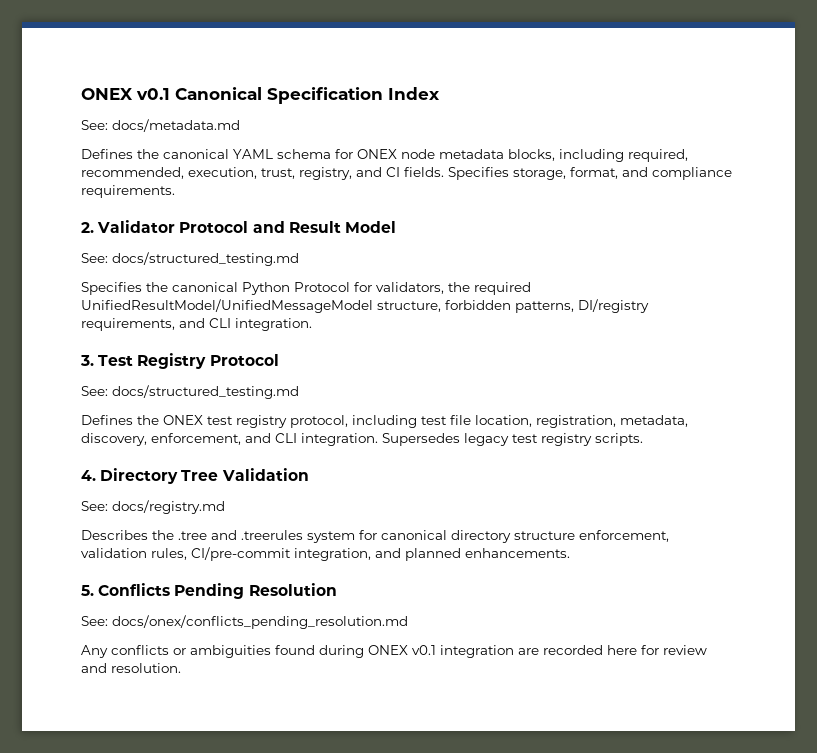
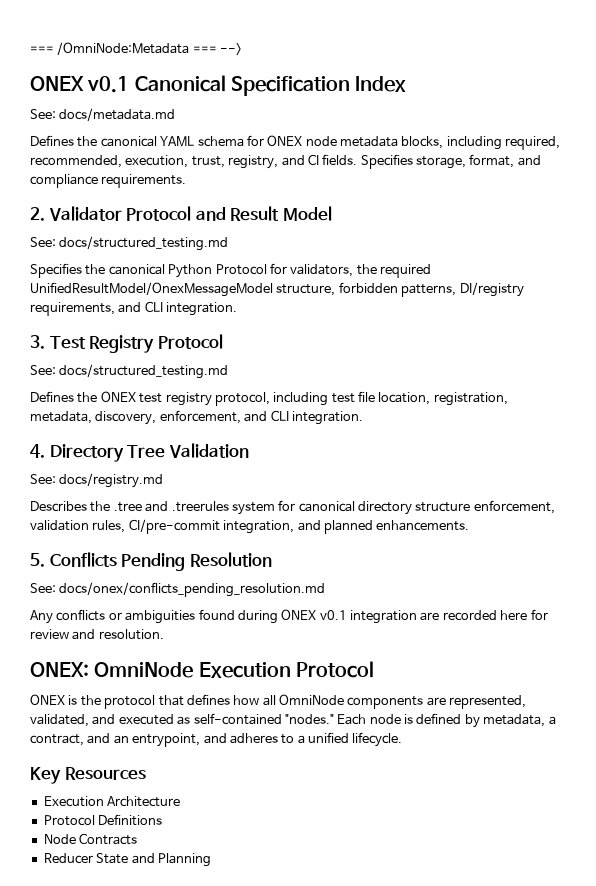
+ === /OmniNode:Metadata === -->
- Specifies the canonical Python Protocol for validators, the required UnifiedResultModel/UnifiedMessageModel structure, forbidden patterns, DI/registry requirements, and CLI integration.
+ Specifies the canonical Python Protocol for validators, the required UnifiedResultModel/OnexMessageModel structure, forbidden patterns, DI/registry requirements, and CLI integration.
- Supersedes legacy test registry scripts.
+ ONEX: OmniNode Execution Protocol
+ ONEX is the protocol that defines how all OmniNode components are represented, validated, and executed as self-contained "nodes." Each node is defined by metadata, a contract, and an entrypoint, and adheres to a unified lifecycle.
+ Key Resources
+ Execution Architecture
+ Protocol Definitions
+ Node Contracts
+ Reducer State and Planning

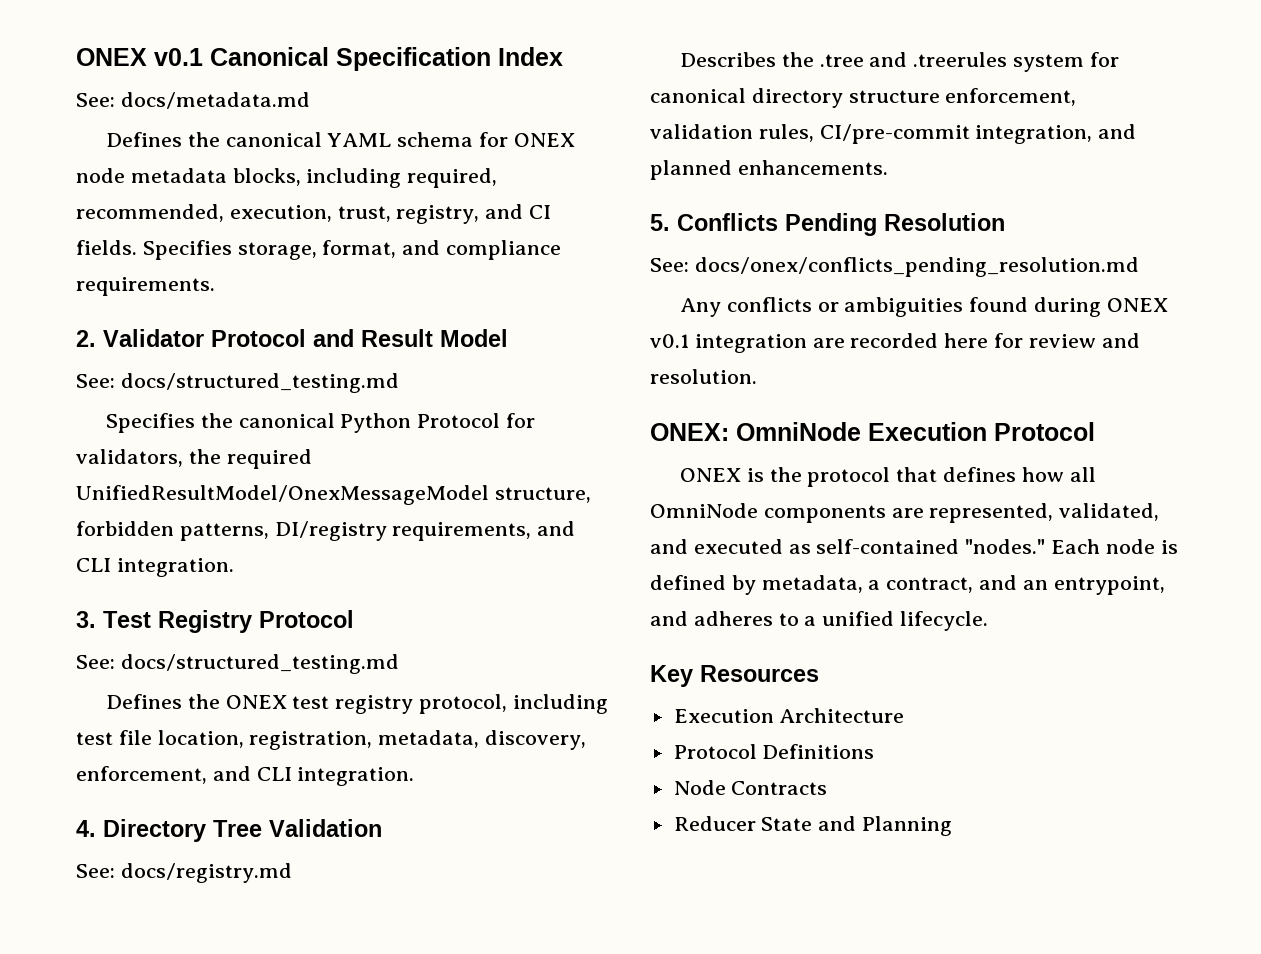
- === /OmniNode:Metadata === -->

